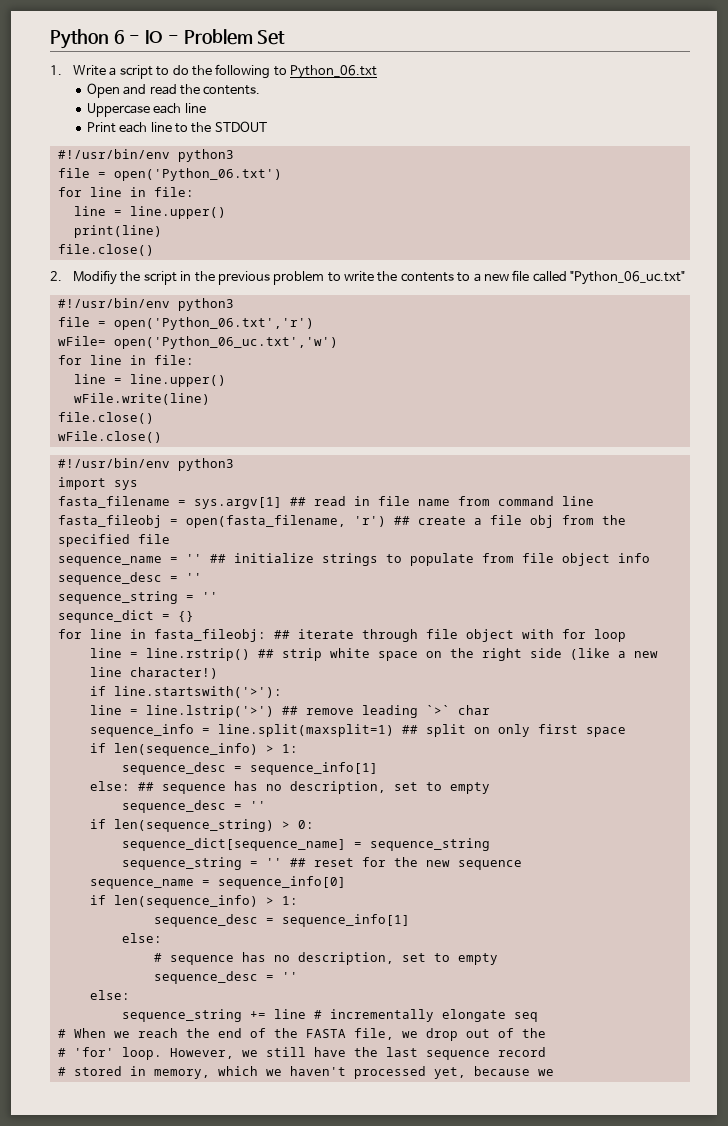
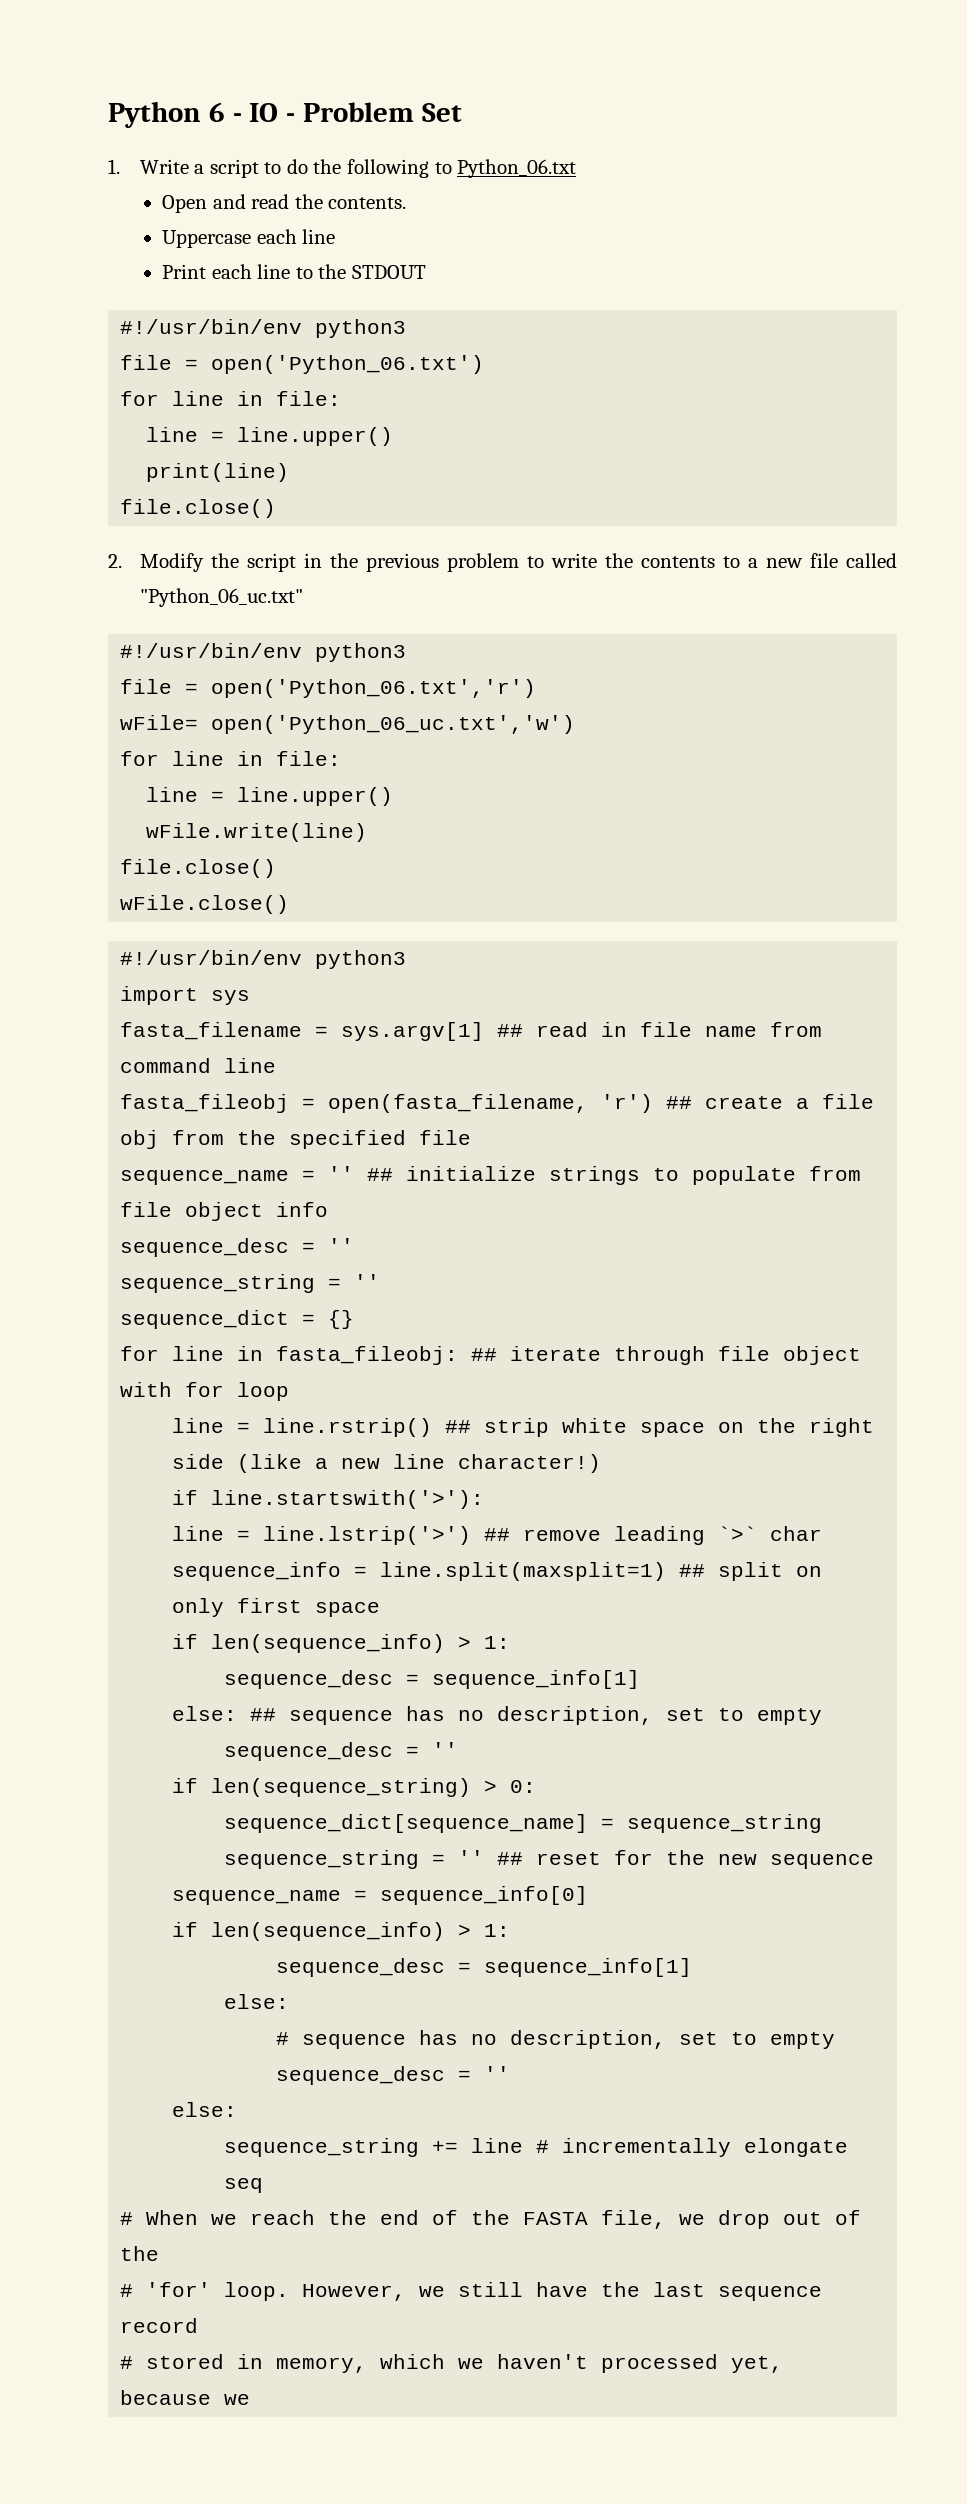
- 2. Modifiy the script in the previous problem to write the contents to a new file called "Python_06_uc.txt"
+ 2. Modify the script in the previous problem to write the contents to a new file called "Python_06_uc.txt"
- sequnce_dict = {}
+ sequence_dict = {}

